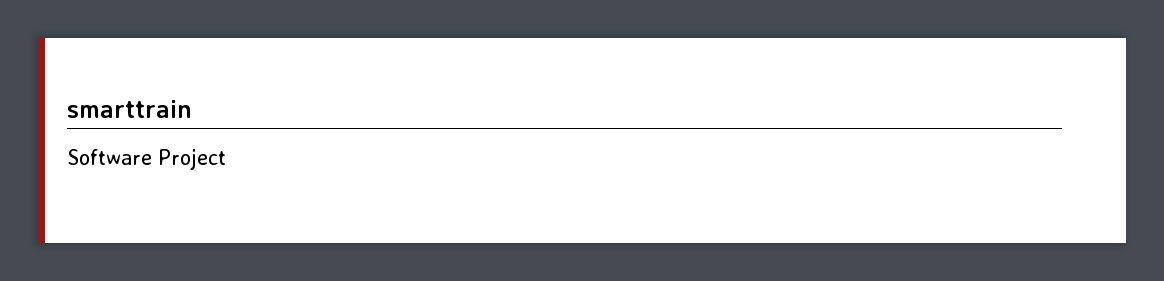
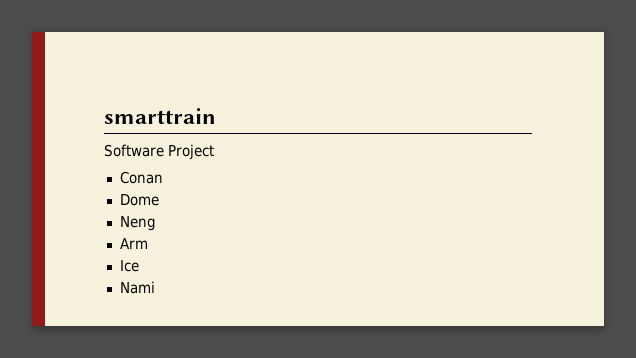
+ Conan
+ Dome
+ Neng
+ Arm
+ Ice
+ Nami

